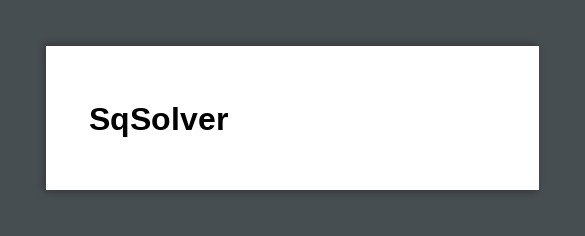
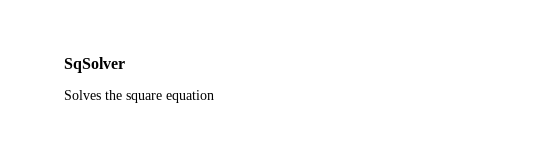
+ Solves the square equation

